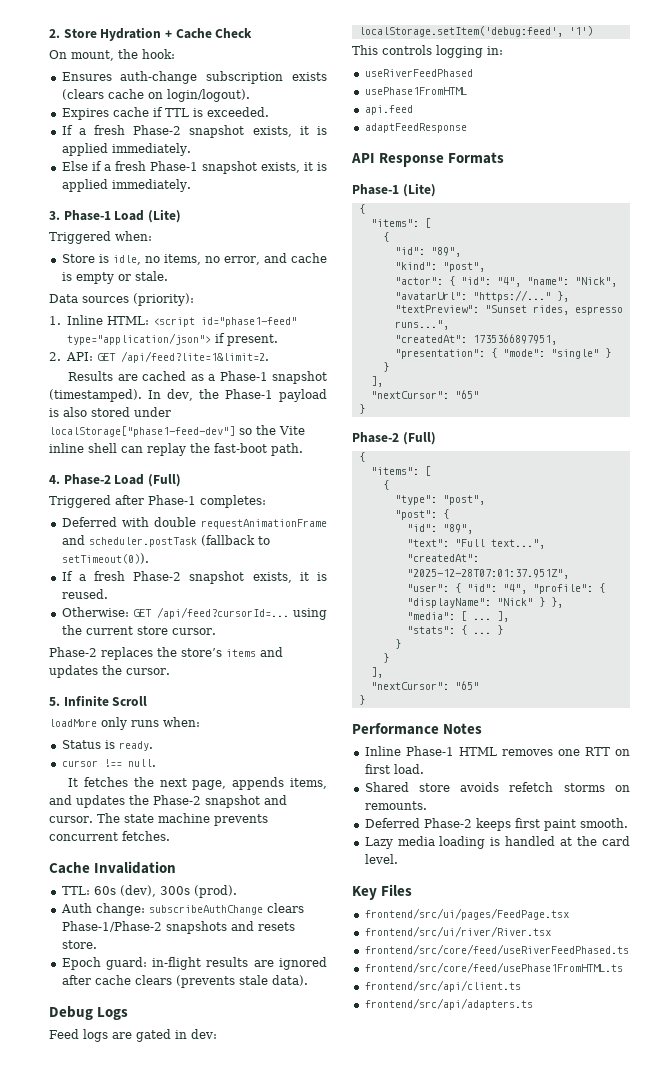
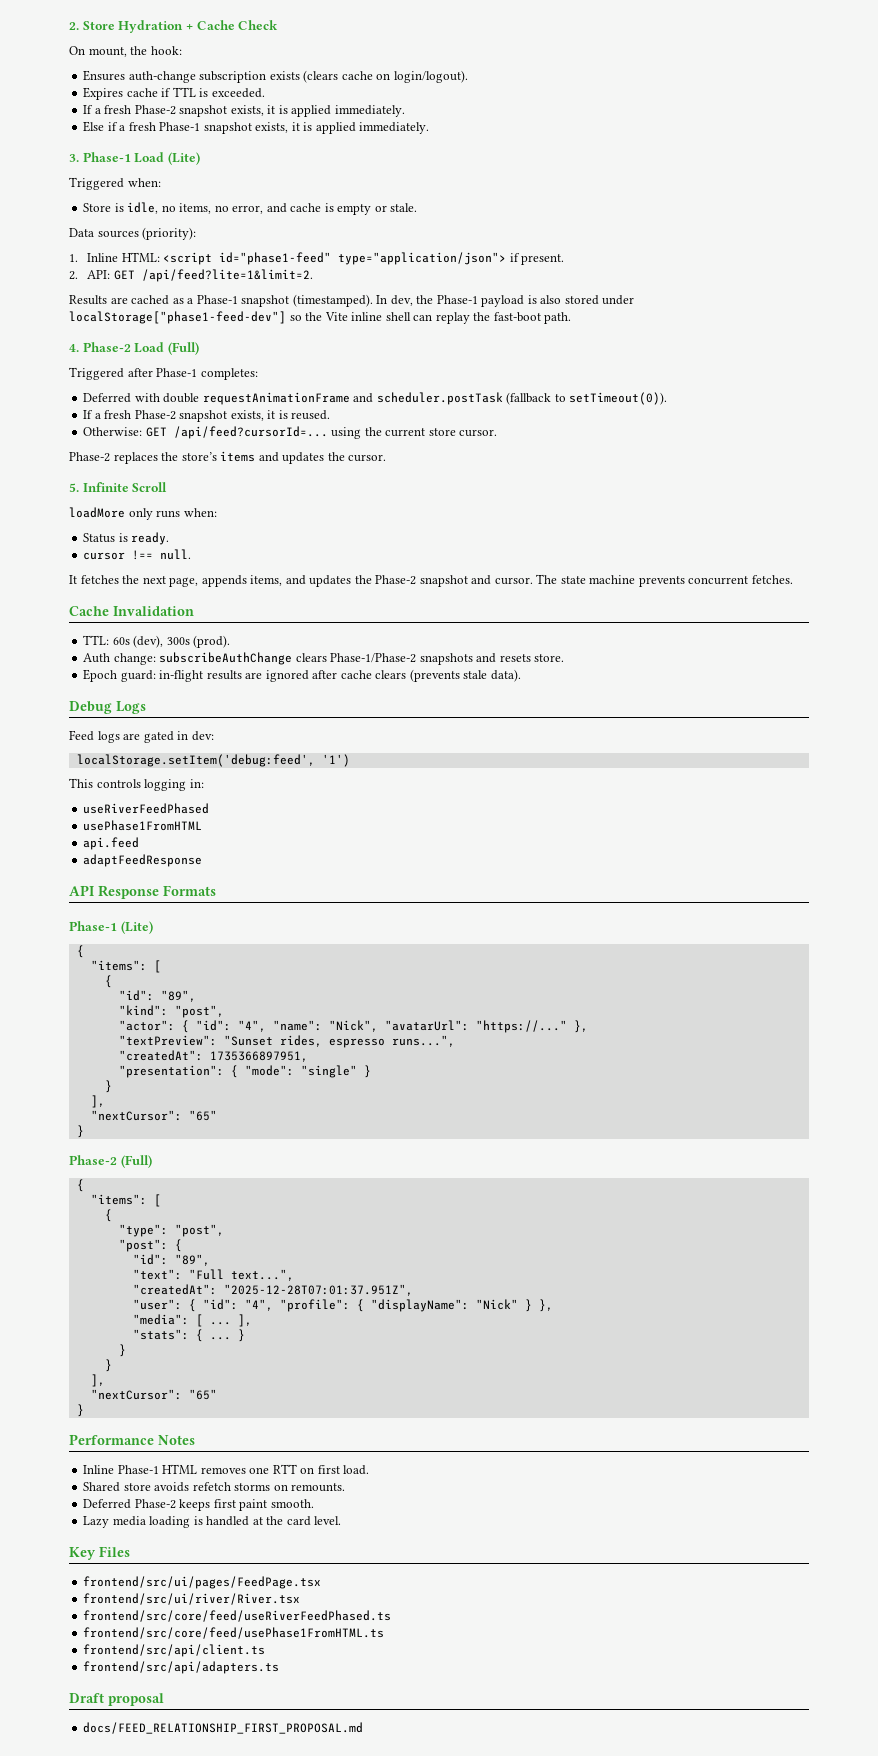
+ Draft proposal
+ docs/FEED_RELATIONSHIP_FIRST_PROPOSAL.md

